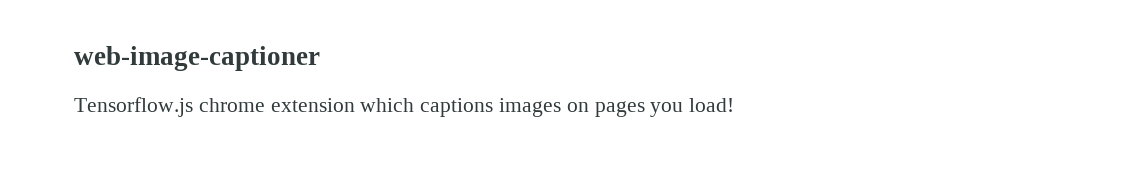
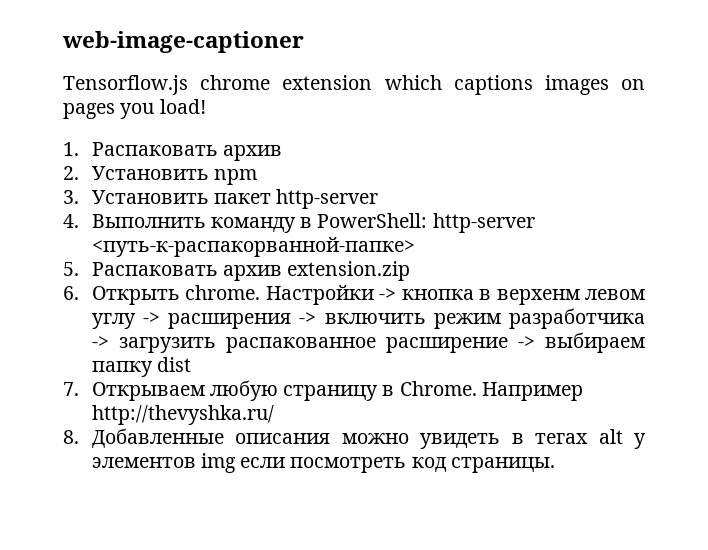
+ 1. Распаковать архив
+ 2. Установить npm
+ 3. Установить пакет http-server
+ 4. Выполнить команду в PowerShell: http-server <путь-к-распакорванной-папке>
+ 5. Распаковать архив extension.zip
+ 6. Открыть chrome. Настройки -> кнопка в верхенм левом углу -> расширения -> включить режим разработчика -> загрузить распакованное расширение -> выбираем папку dist
+ 7. Открываем любую страницу в Chrome. Например http://thevyshka.ru/
+ 8. Добавленные описания можно увидеть в тегах alt у элементов img если посмотреть код страницы.

